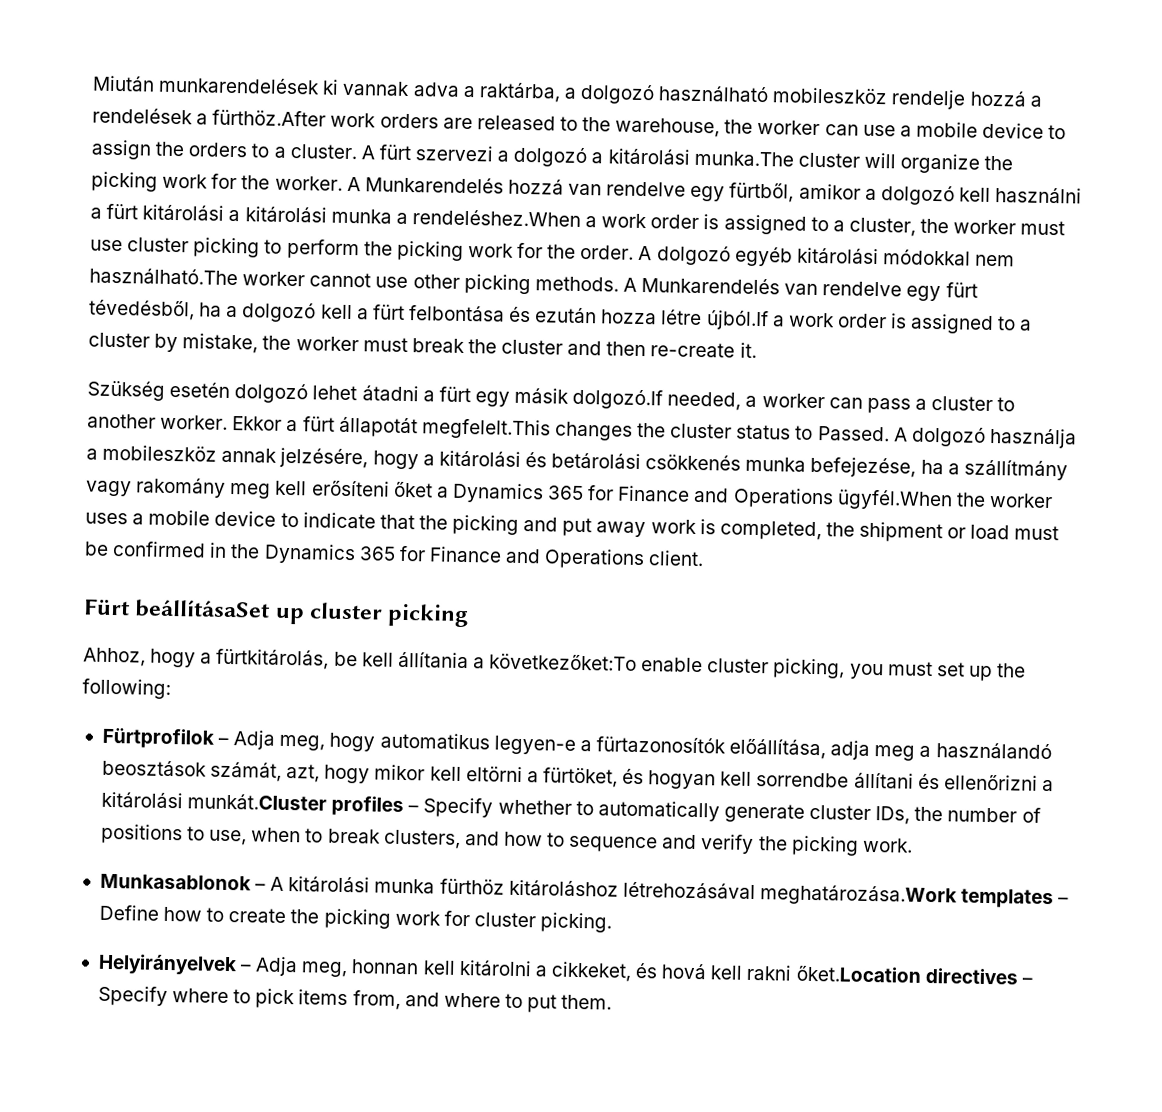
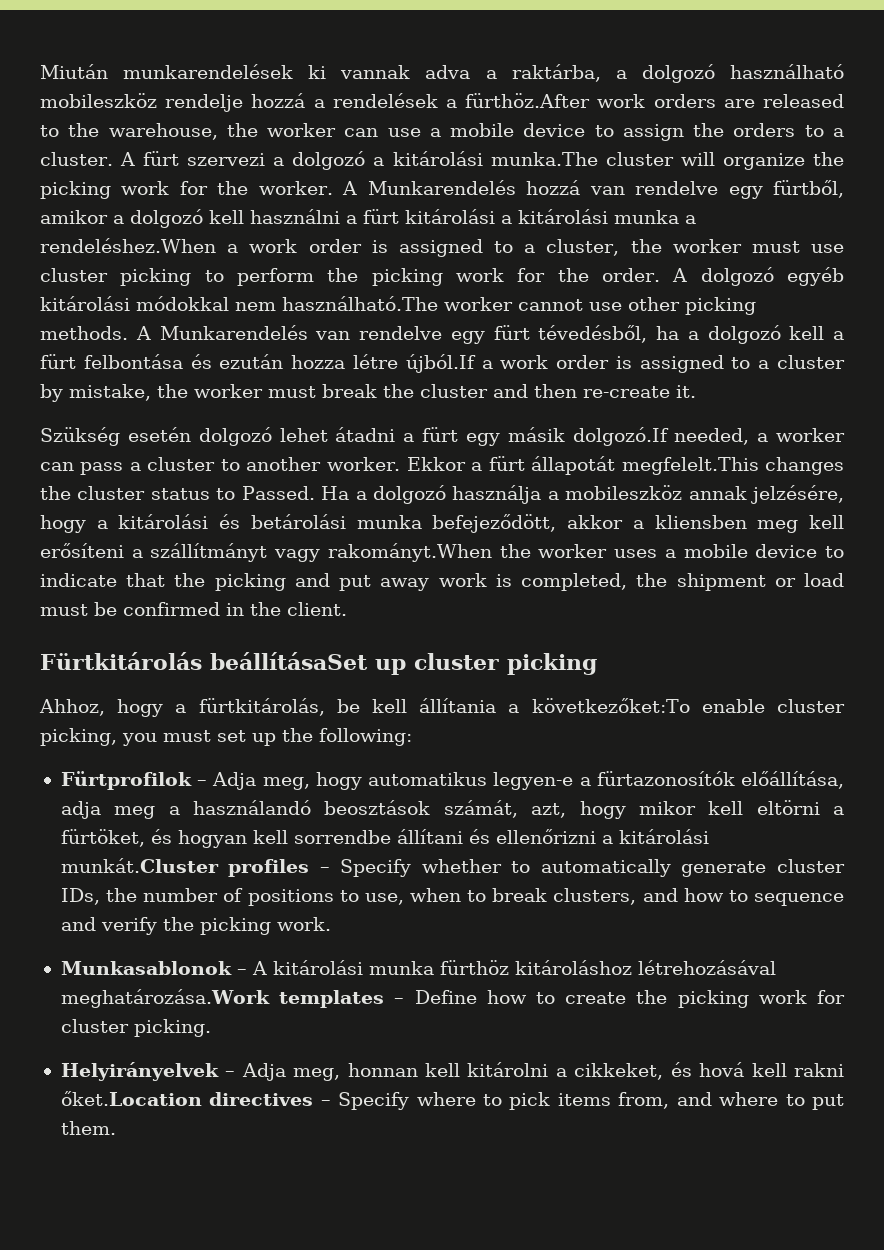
- A dolgozó használja a mobileszköz annak jelzésére, hogy a kitárolási és betárolási csökkenés munka befejezése, ha a szállítmány vagy rakomány meg kell erősíteni őket a Dynamics 365 for Finance and Operations ügyfél.When the worker uses a mobile device to indicate that the picking and put away work is completed, the shipment or load must be confirmed in the Dynamics 365 for Finance and Operations client.
+ Ha a dolgozó használja a mobileszköz annak jelzésére, hogy a kitárolási és betárolási munka befejeződött, akkor a kliensben meg kell erősíteni a szállítmányt vagy rakományt.When the worker uses a mobile device to indicate that the picking and put away work is completed, the shipment or load must be confirmed in the client.
- Fürt beállításaSet up cluster picking
+ Fürtkitárolás beállításaSet up cluster picking

